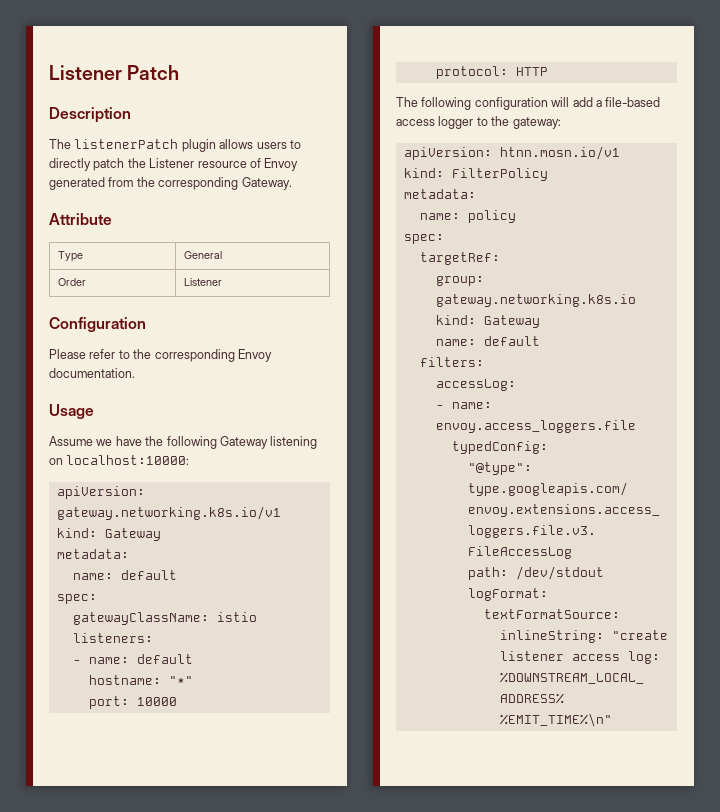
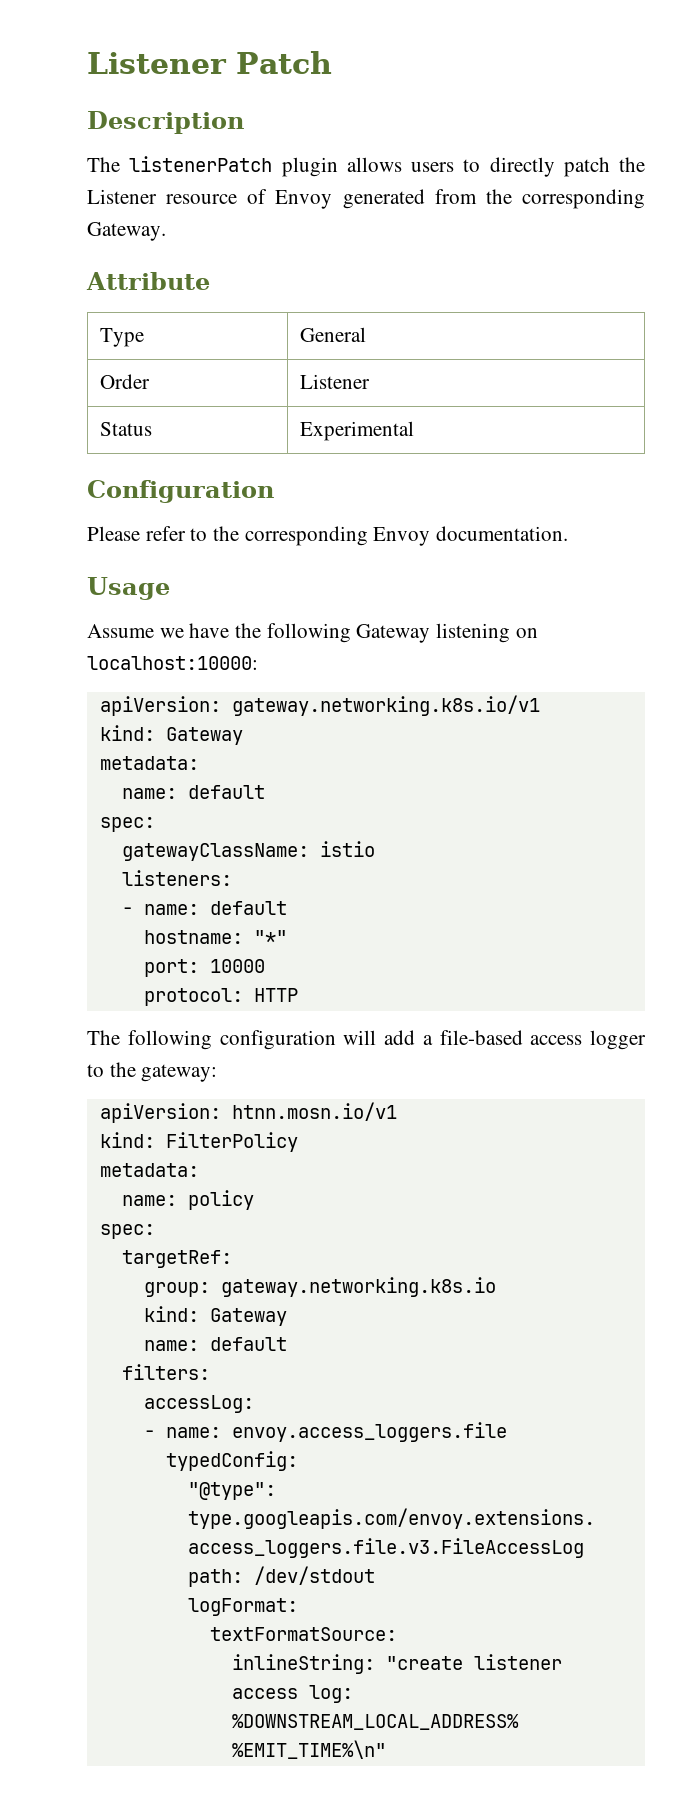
+ Status | Experimental

